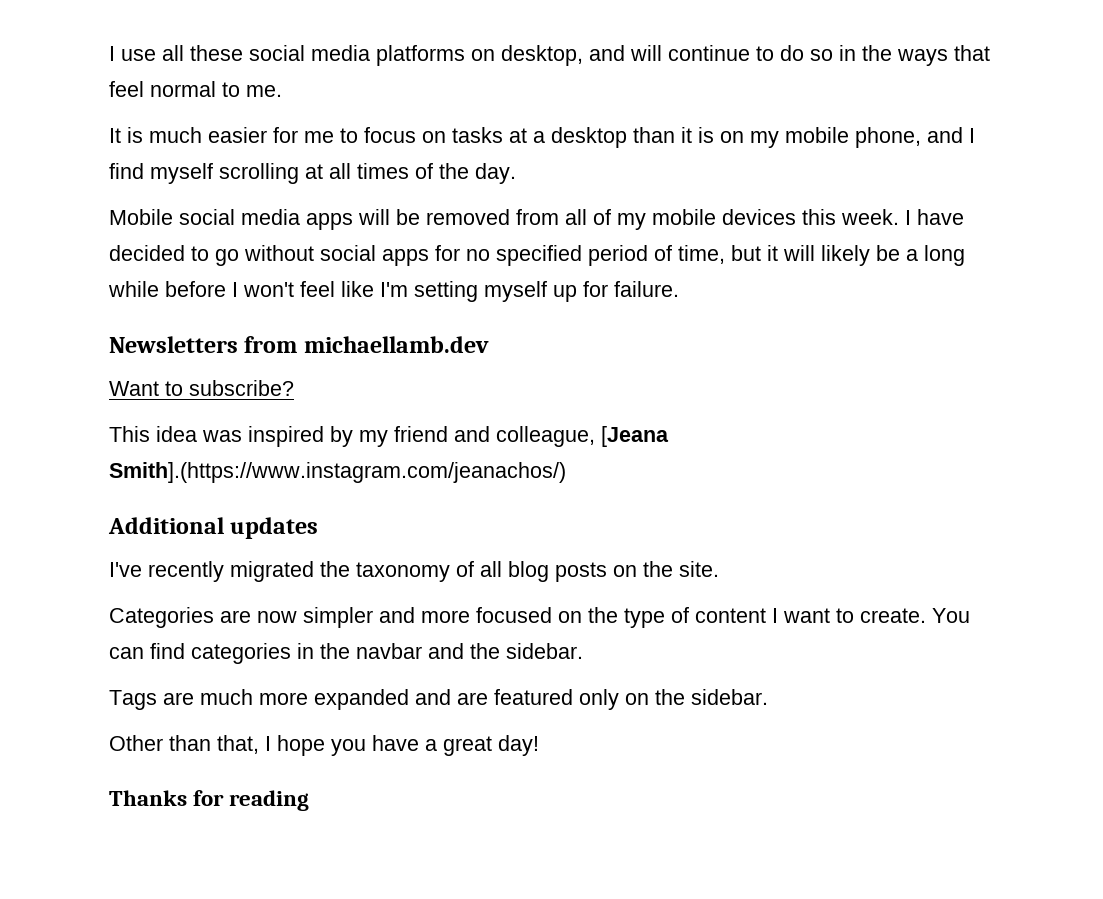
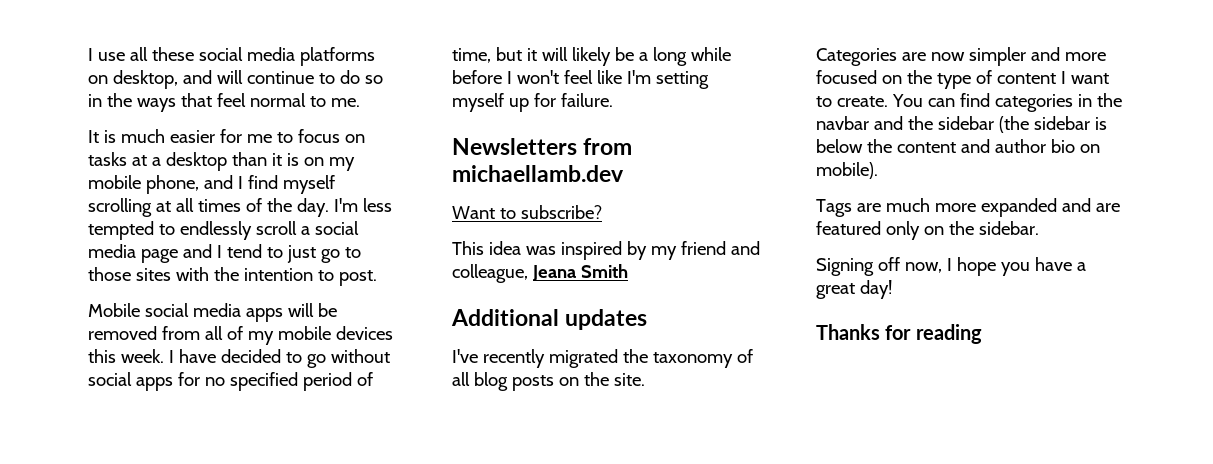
+ I'm less tempted to endlessly scroll a social media page and I tend to just go to those sites with the intention to post.
- This idea was inspired by my friend and colleague, [Jeana Smith].(https://www.instagram.com/jeanachos/)
+ This idea was inspired by my friend and colleague, Jeana Smith
- You can find categories in the navbar and the sidebar.
+ You can find categories in the navbar and the sidebar (the sidebar is below the content and author bio on mobile).
- Other than that, I hope you have a great day!
+ Signing off now, I hope you have a great day!

